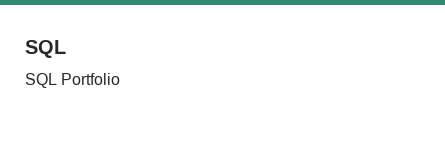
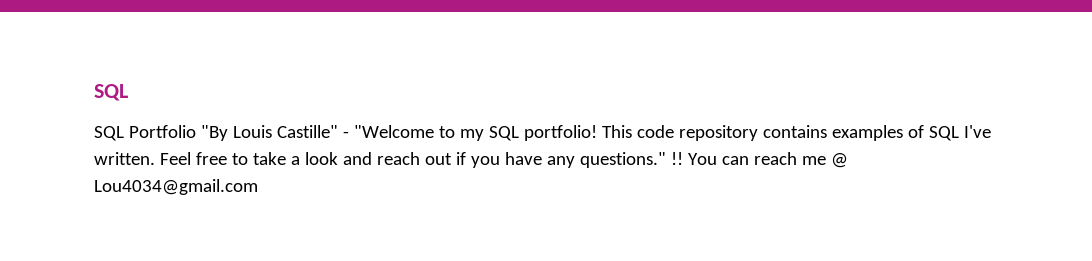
- SQL Portfolio
+ SQL Portfolio "By Louis Castille" - "Welcome to my SQL portfolio! This code repository contains examples of SQL I've written. Feel free to take a look and reach out if you have any questions." !! You can reach me @ Lou4034@gmail.com

